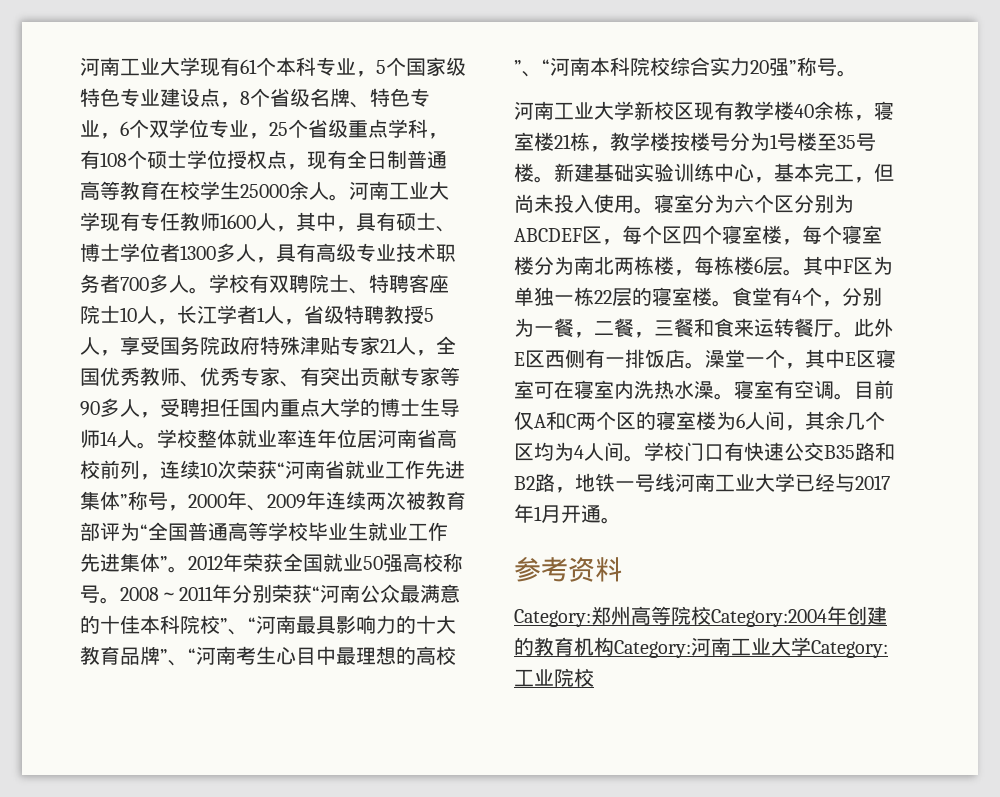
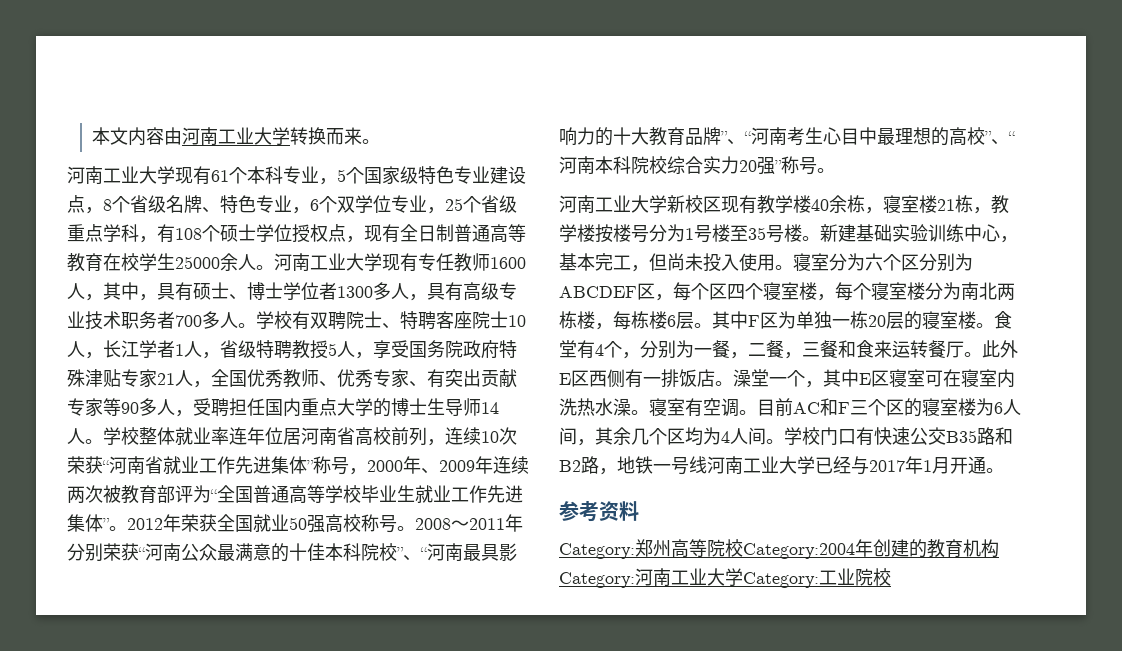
+ 本文内容由河南工业大学转换而来。
- 其中F区为单独一栋22层的寝室楼。
+ 其中F区为单独一栋20层的寝室楼。
- 目前仅A和C两个区的寝室楼为6人间，其余几个区均为4人间。
+ 目前AC和F三个区的寝室楼为6人间，其余几个区均为4人间。

